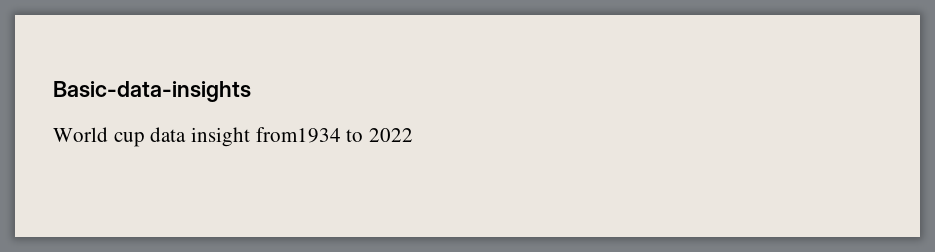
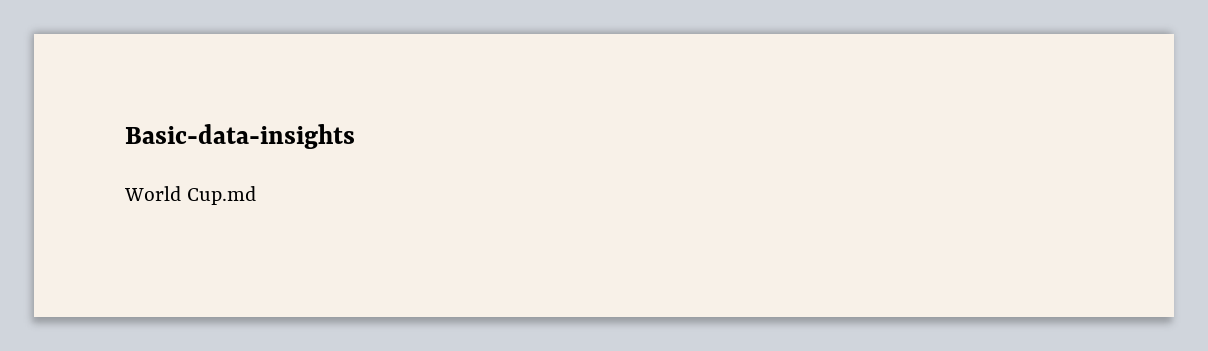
- World cup data insight from1934 to 2022
+ World Cup.md

